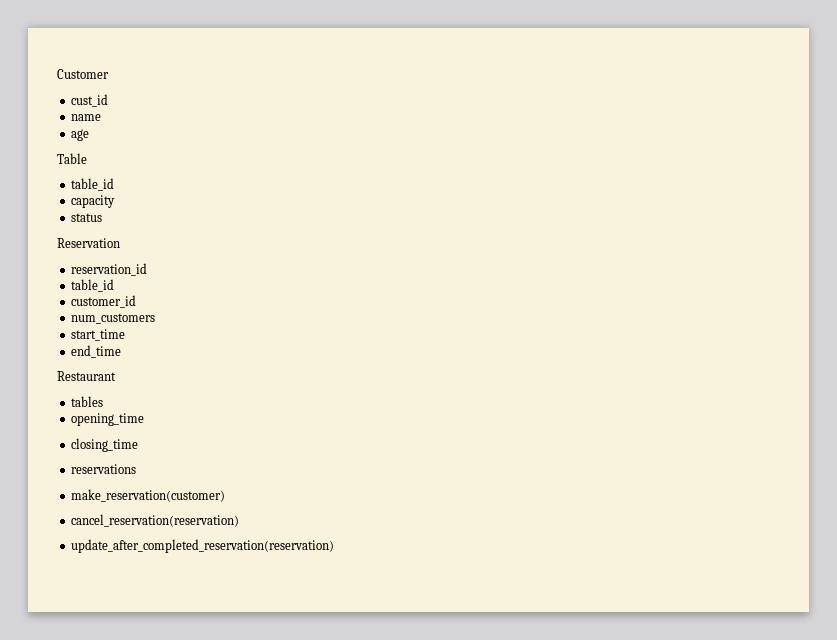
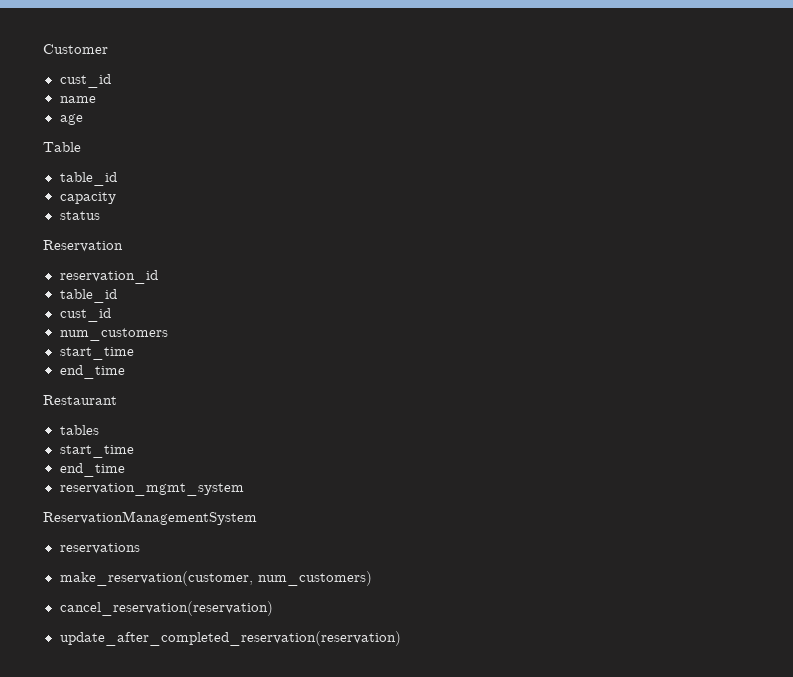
  reservation_id
  table_id
- customer_id
+ cust_id
  tables
- opening_time
- closing_time
+ start_time
+ end_time
+ reservation_mgmt_system
+ ReservationManagementSystem
- make_reservation(customer)
+ make_reservation(customer, num_customers)

